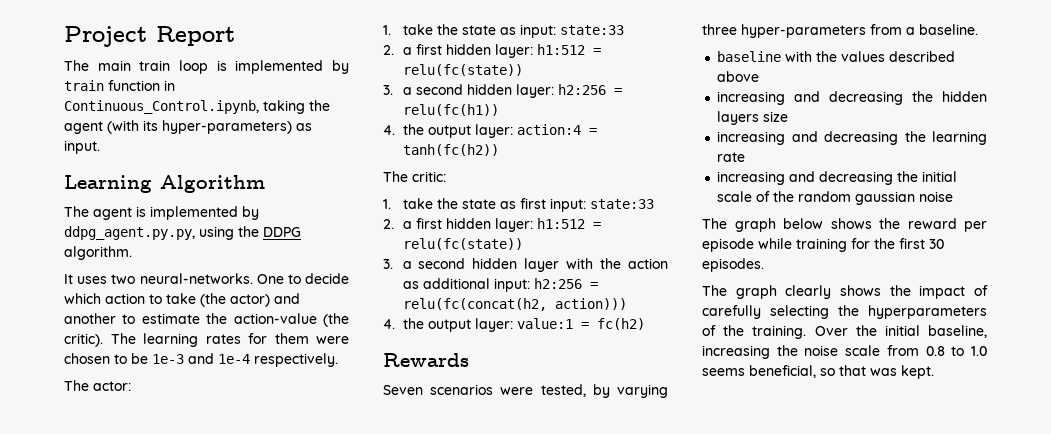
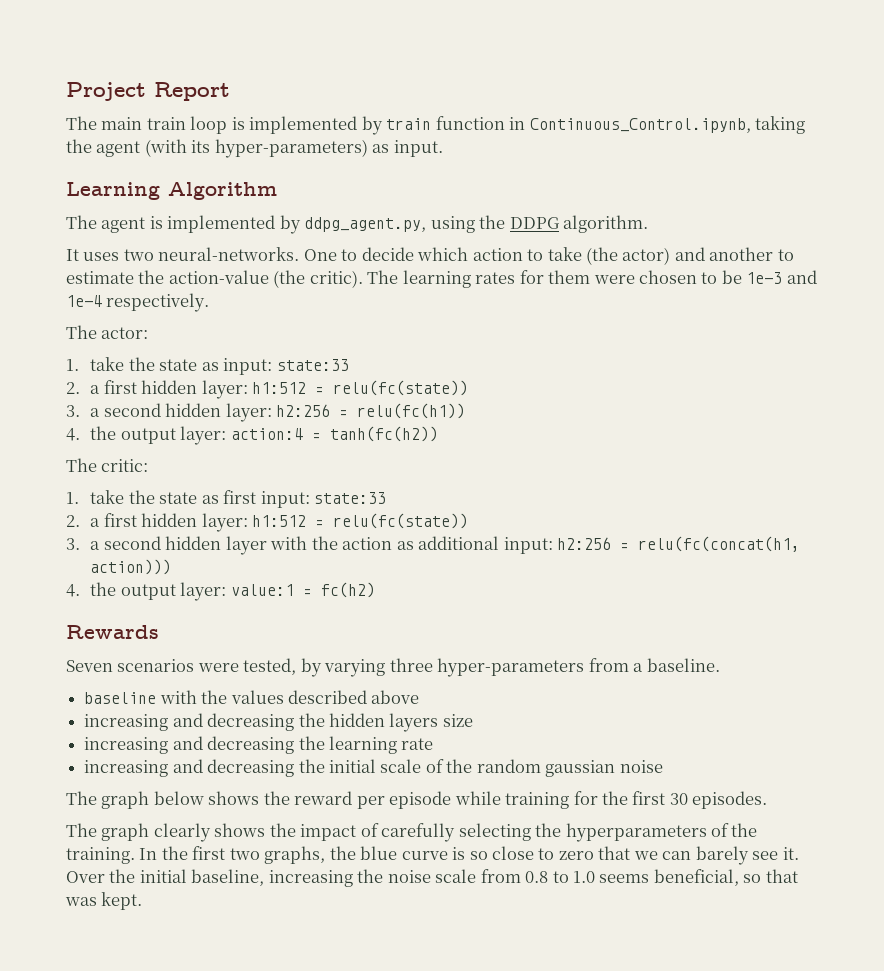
- The agent is implemented by ddpg_agent.py.py, using the DDPG algorithm.
+ The agent is implemented by ddpg_agent.py, using the DDPG algorithm.
- 3. a second hidden layer with the action as additional input: h2:256 = relu(fc(concat(h2, action)))
+ 3. a second hidden layer with the action as additional input: h2:256 = relu(fc(concat(h1, action)))
+ In the first two graphs, the blue curve is so close to zero that we can barely see it.

